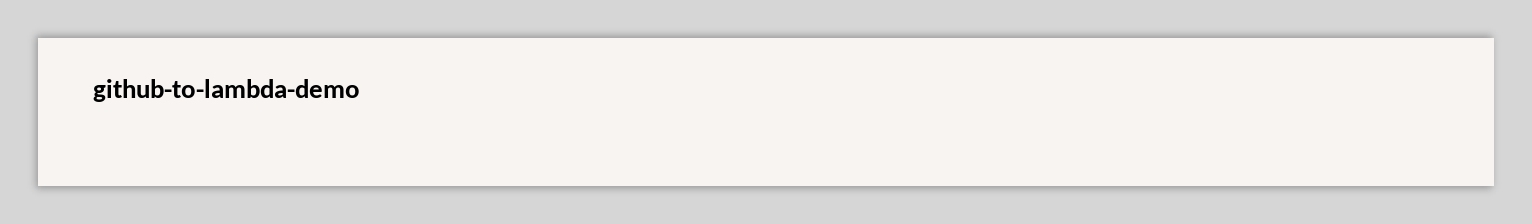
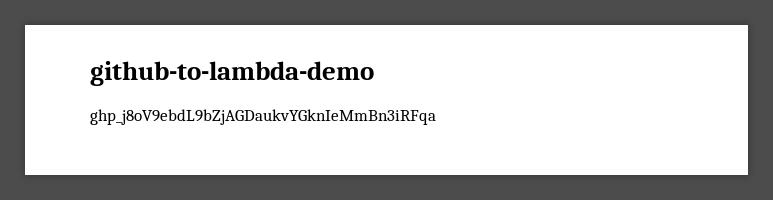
+ 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

